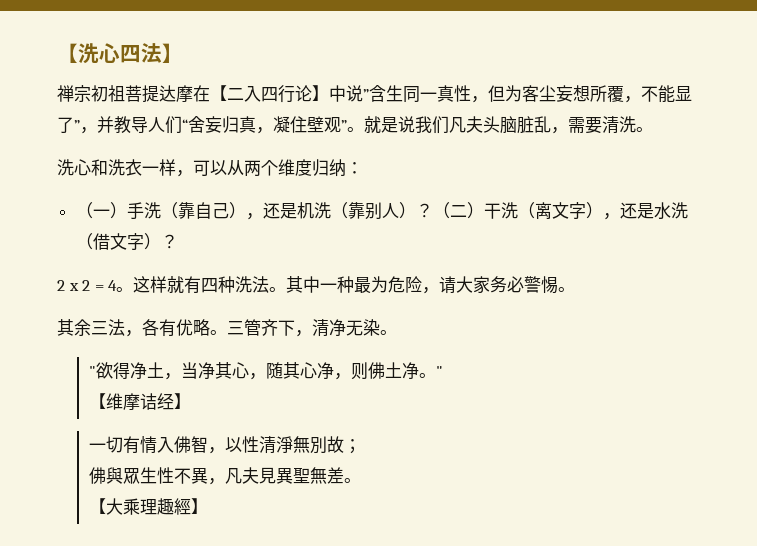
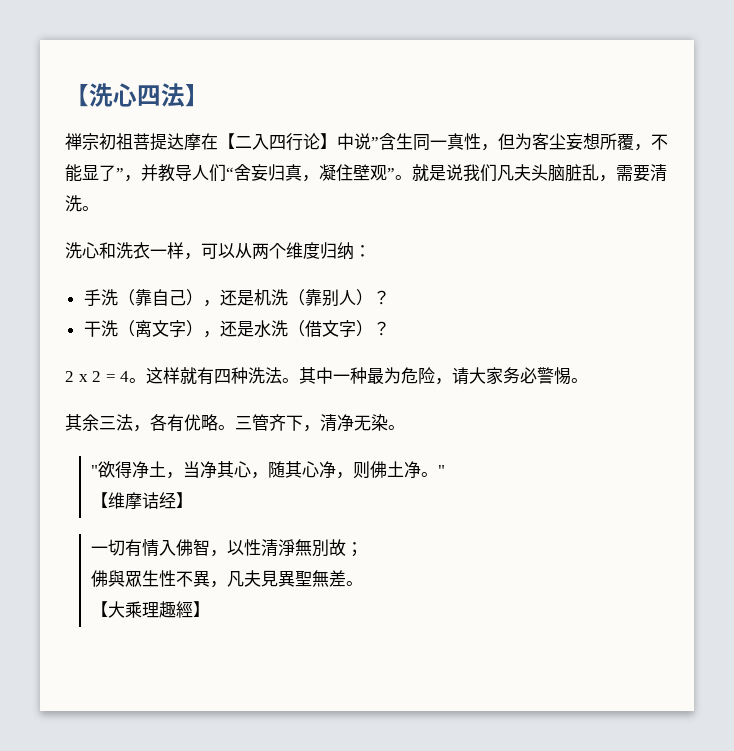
- （一）手洗（靠自己），还是机洗（靠别人）？（二）干洗（离文字），还是水洗（借文字）？
+ 手洗（靠自己），还是机洗（靠别人）？
+ 干洗（离文字），还是水洗（借文字）？

